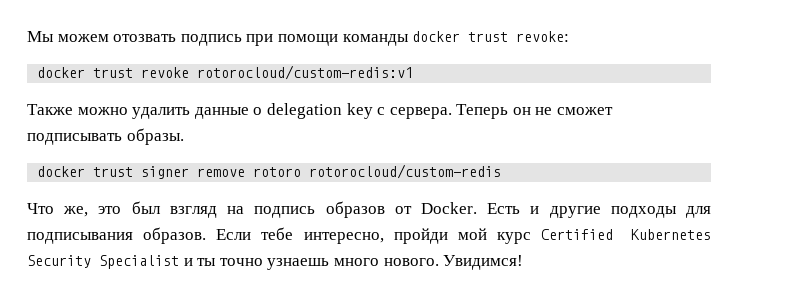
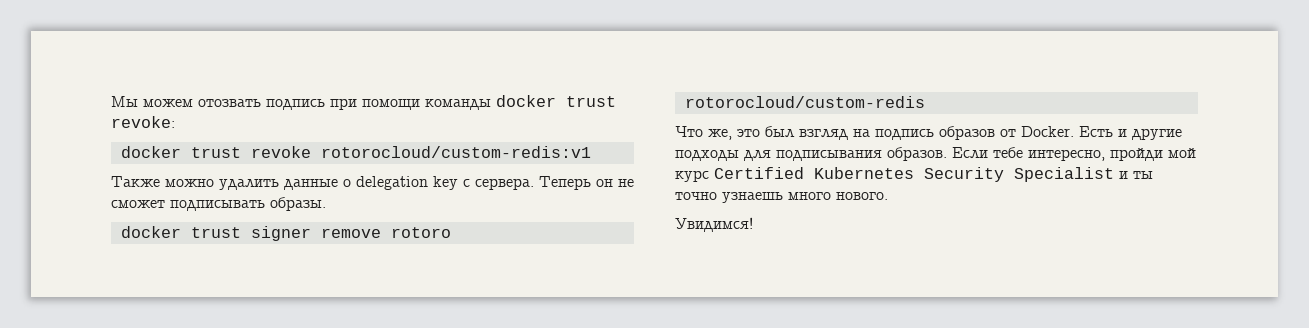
- Если тебе интересно, пройди мой курс Certified Kubernetes Security Specialist и ты точно узнаешь много нового. Увидимся!
+ Если тебе интересно, пройди мой курс Certified Kubernetes Security Specialist и ты точно узнаешь много нового.
+ Увидимся!

